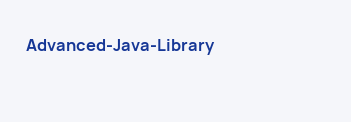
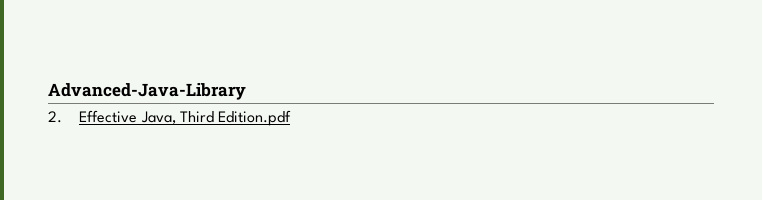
+ 2. Effective Java, Third Edition.pdf

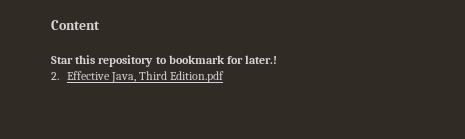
- Advanced-Java-Library
+ Content
+ Star this repository to bookmark for later.!

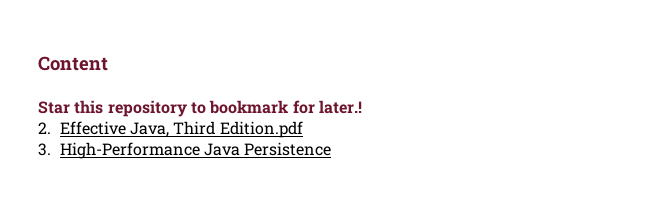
+ 3. High-Performance Java Persistence

